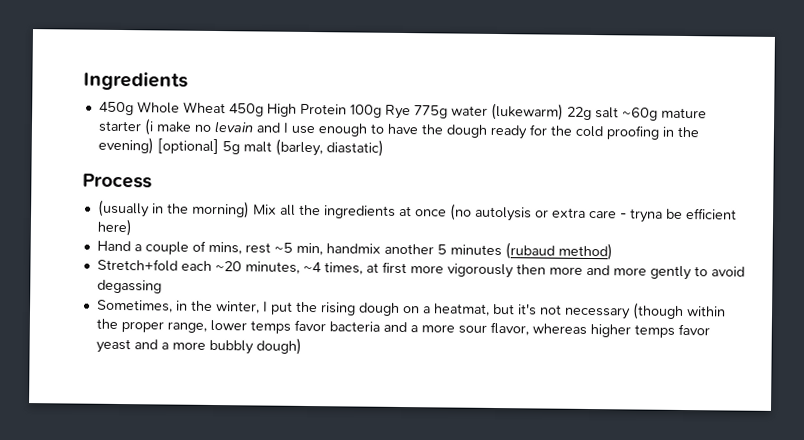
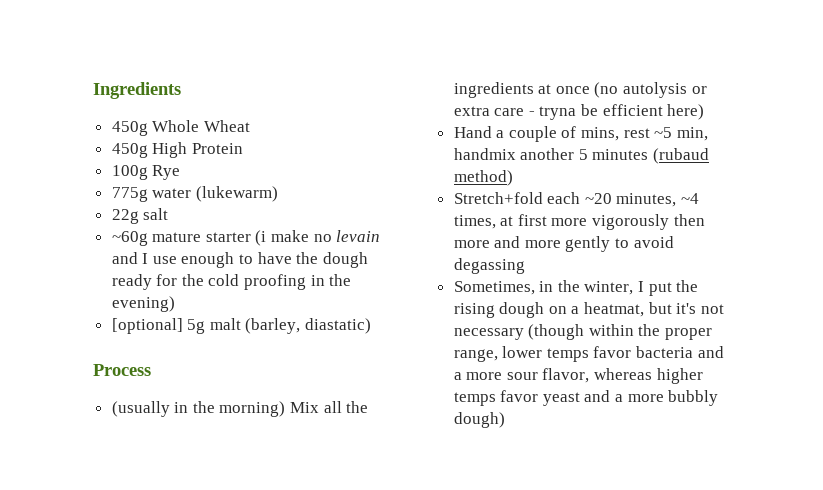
- 450g Whole Wheat 450g High Protein 100g Rye 775g water (lukewarm) 22g salt ~60g mature starter (i make no levain and I use enough to have the dough ready for the cold proofing in the evening) [optional] 5g malt (barley, diastatic)
+ 450g Whole Wheat
+ 450g High Protein
+ 100g Rye
+ 775g water (lukewarm)
+ 22g salt
+ ~60g mature starter (i make no levain and I use enough to have the dough ready for the cold proofing in the evening)
+ [optional] 5g malt (barley, diastatic)

